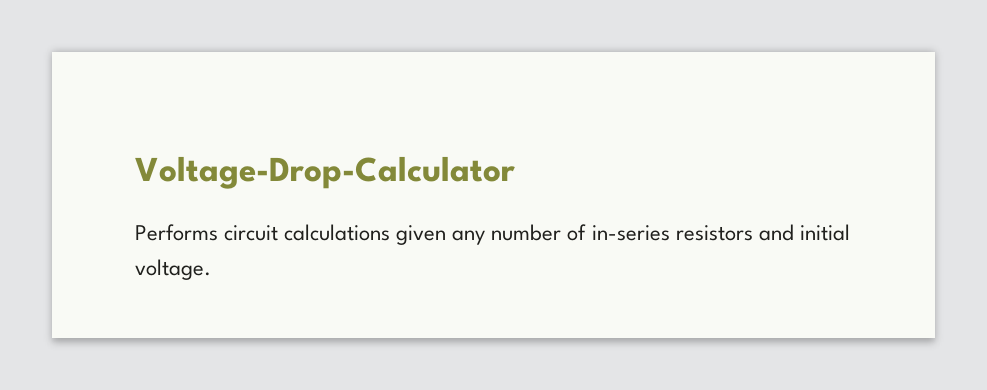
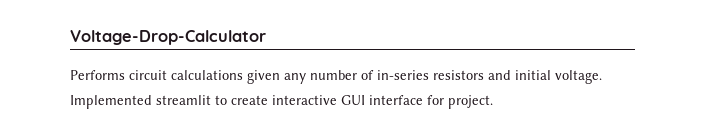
+ Implemented streamlit to create interactive GUI interface for project.

